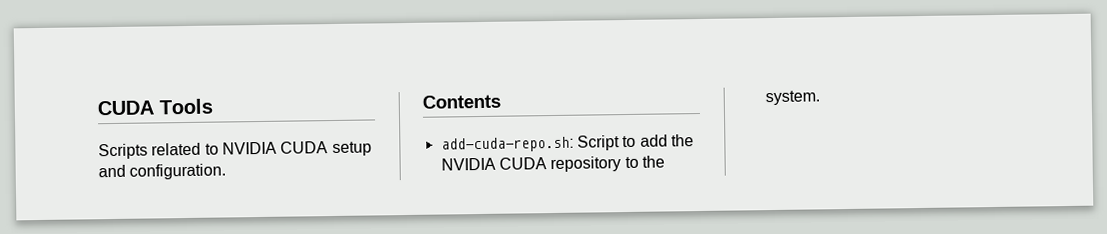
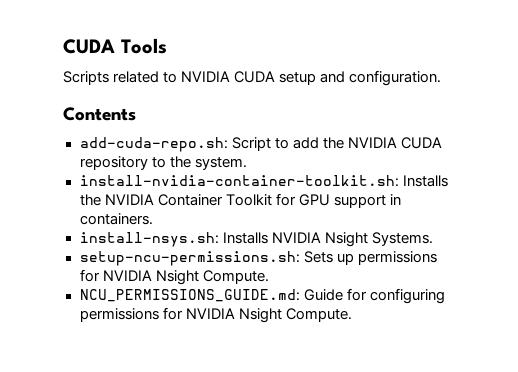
+ install-nvidia-container-toolkit.sh: Installs the NVIDIA Container Toolkit for GPU support in containers.
+ install-nsys.sh: Installs NVIDIA Nsight Systems.
+ setup-ncu-permissions.sh: Sets up permissions for NVIDIA Nsight Compute.
+ NCU_PERMISSIONS_GUIDE.md: Guide for configuring permissions for NVIDIA Nsight Compute.

